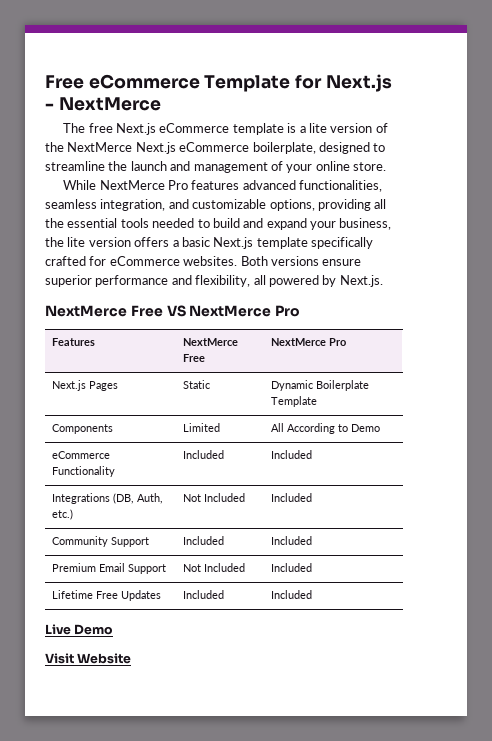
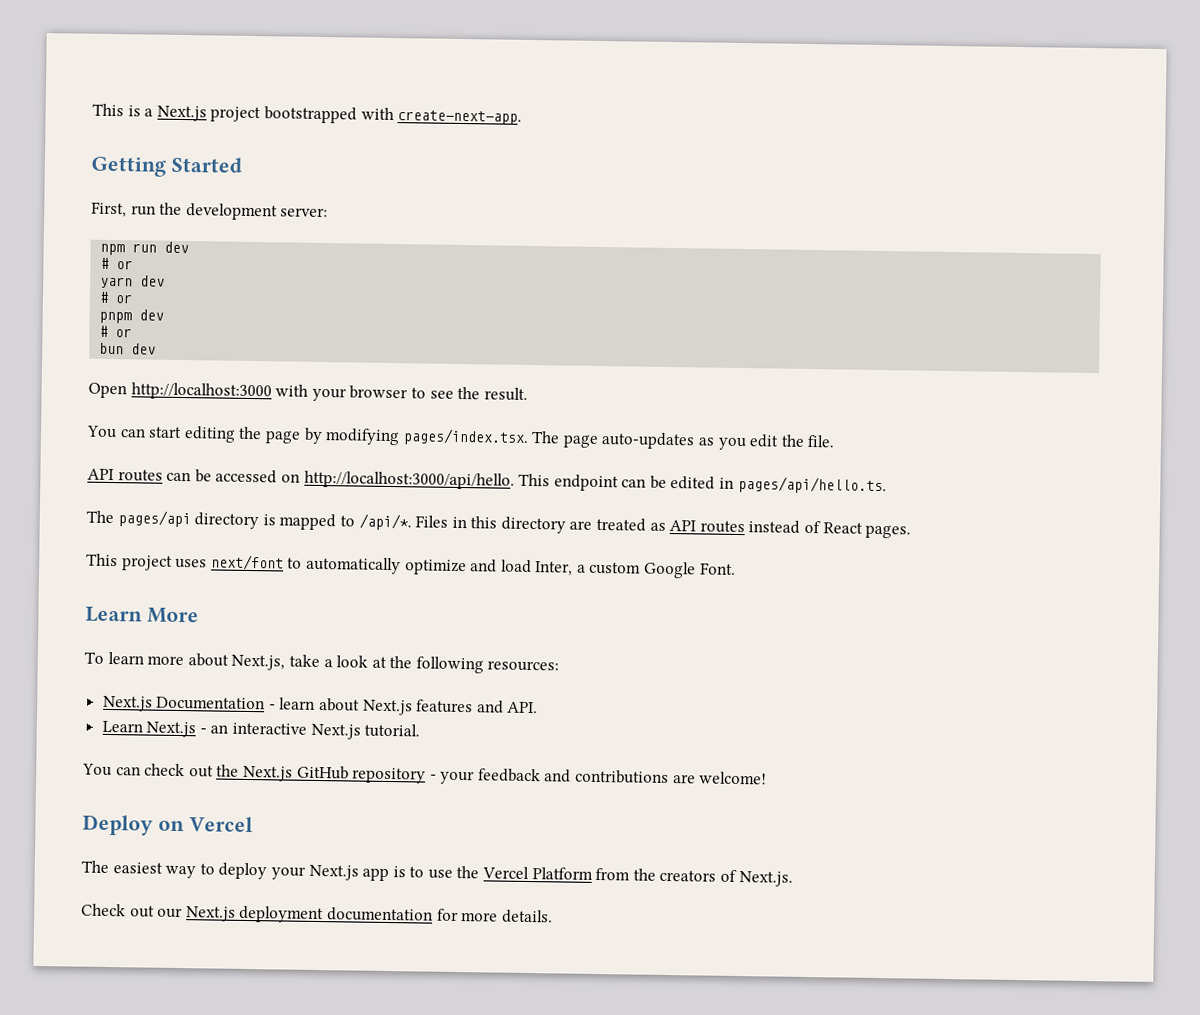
- Free eCommerce Template for Next.js - NextMerce
- The free Next.js eCommerce template is a lite version of the NextMerce Next.js eCommerce boilerplate, designed to streamline the launch and management of your online store.
- While NextMerce Pro features advanced functionalities, seamless integration, and customizable options, providing all the essential tools needed to build and expand your business, the lite version offers a basic Next.js template specifically crafted for eCommerce websites. Both versions ensure superior performance and flexibility, all powered by Next.js.
- NextMerce Free VS NextMerce Pro
- Features | NextMerce Free | NextMerce Pro
- Next.js Pages | Static | Dynamic Boilerplate Template
- Components | Limited | All According to Demo
- eCommerce Functionality | Included | Included
- Integrations (DB, Auth, etc.) | Not Included | Included
- Community Support | Included | Included
- Premium Email Support | Not Included | Included
- Lifetime Free Updates | Included | Included
- Live Demo
- Visit Website
+ This is a Next.js project bootstrapped with create-next-app.
+ Getting Started
+ First, run the development server:
+ npm run dev
+ # or
+ yarn dev
+ # or
+ pnpm dev
+ # or
+ bun dev
+ Open http://localhost:3000 with your browser to see the result.
+ You can start editing the page by modifying pages/index.tsx. The page auto-updates as you edit the file.
+ API routes can be accessed on http://localhost:3000/api/hello. This endpoint can be edited in pages/api/hello.ts.
+ The pages/api directory is mapped to /api/*. Files in this directory are treated as API routes instead of React pages.
+ This project uses next/font to automatically optimize and load Inter, a custom Google Font.
+ Learn More
+ To learn more about Next.js, take a look at the following resources:
+ Next.js Documentation - learn about Next.js features and API.
+ Learn Next.js - an interactive Next.js tutorial.
+ You can check out the Next.js GitHub repository - your feedback and contributions are welcome!
+ Deploy on Vercel
+ The easiest way to deploy your Next.js app is to use the Vercel Platform from the creators of Next.js.
+ Check out our Next.js deployment documentation for more details.

